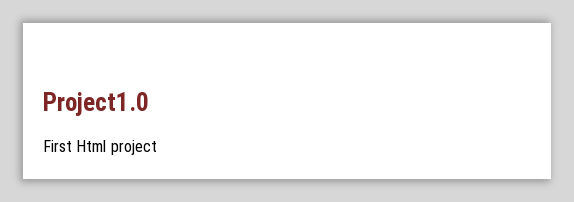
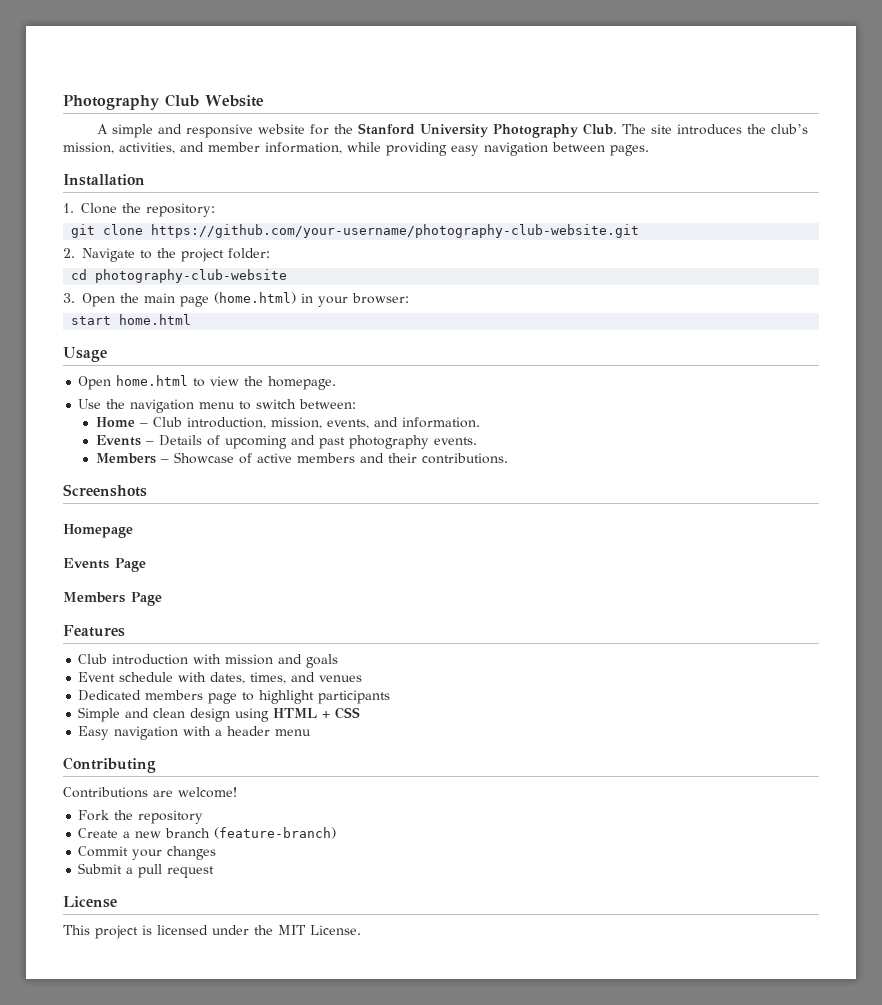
- Project1.0
- First Html project
+ Photography Club Website
+ A simple and responsive website for the Stanford University Photography Club. The site introduces the club’s mission, activities, and member information, while providing easy navigation between pages.
+ Installation
+ 1. Clone the repository:
+ git clone https://github.com/your-username/photography-club-website.git
+ 2. Navigate to the project folder:
+ cd photography-club-website
+ 3. Open the main page (home.html) in your browser:
+ start home.html
+ Usage
+ Open home.html to view the homepage.
+ Use the navigation menu to switch between:
+ Home – Club introduction, mission, events, and information.
+ Events – Details of upcoming and past photography events.
+ Members – Showcase of active members and their contributions.
+ Screenshots
+ Homepage
+ Events Page
+ Members Page
+ Features
+ Club introduction with mission and goals
+ Event schedule with dates, times, and venues
+ Dedicated members page to highlight participants
+ Simple and clean design using HTML + CSS
+ Easy navigation with a header menu
+ Contributing
+ Contributions are welcome!
+ Fork the repository
+ Create a new branch (feature-branch)
+ Commit your changes
+ Submit a pull request
+ License
+ This project is licensed under the MIT License.

